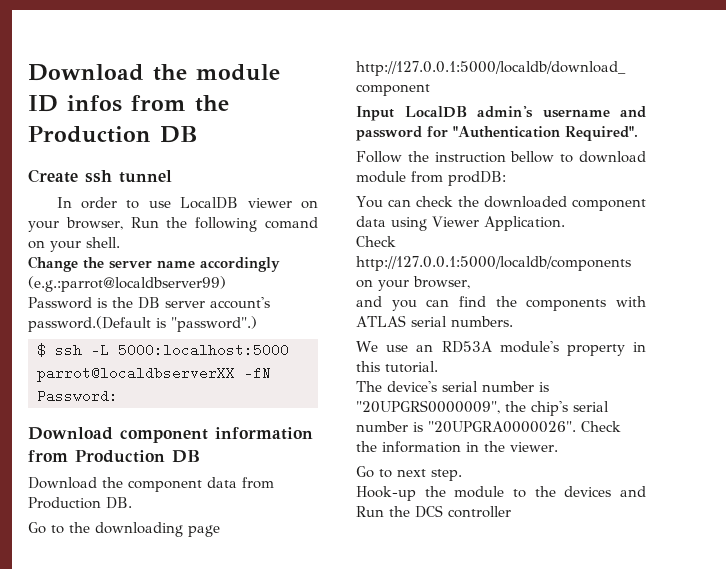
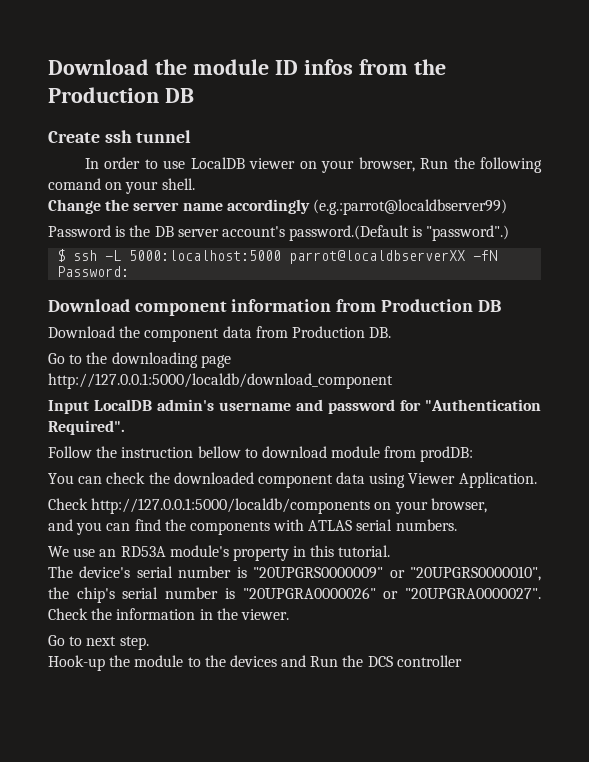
- The device's serial number is "20UPGRS0000009", the chip's serial number is "20UPGRA0000026".
+ The device's serial number is "20UPGRS0000009" or "20UPGRS0000010", the chip's serial number is "20UPGRA0000026" or "20UPGRA0000027".

